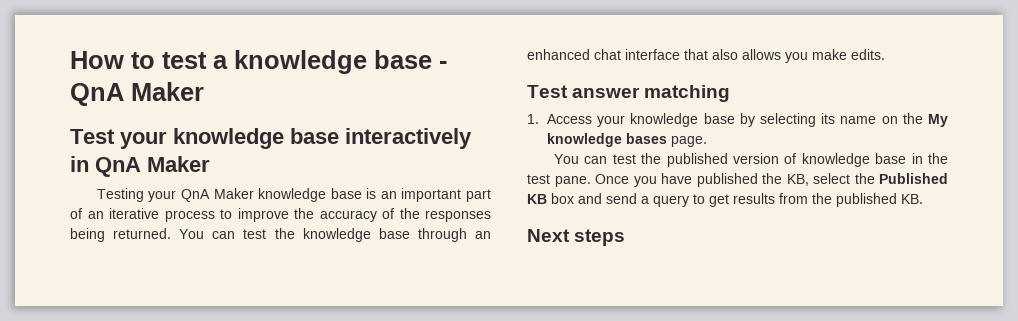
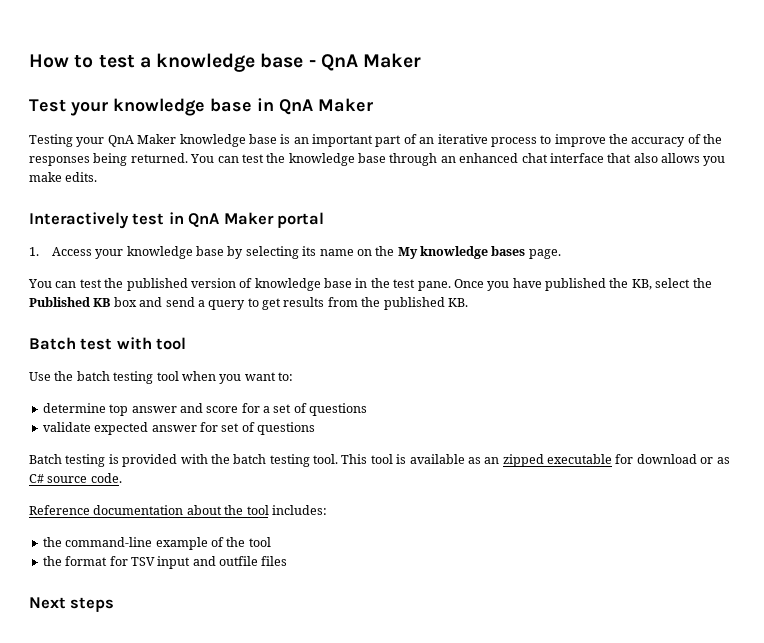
- Test your knowledge base interactively in QnA Maker
+ Test your knowledge base in QnA Maker
- Test answer matching
+ Interactively test in QnA Maker portal
+ Batch test with tool
+ Use the batch testing tool when you want to:
+ determine top answer and score for a set of questions
+ validate expected answer for set of questions
+ Batch testing is provided with the batch testing tool. This tool is available as an zipped executable for download or as C# source code.
+ Reference documentation about the tool includes:
+ the command-line example of the tool
+ the format for TSV input and outfile files

